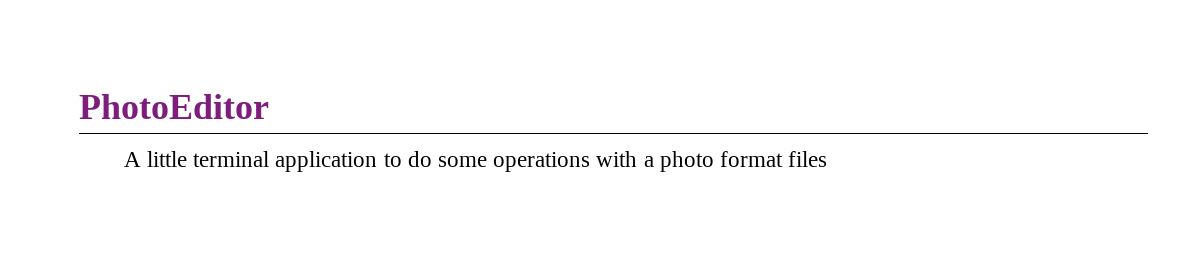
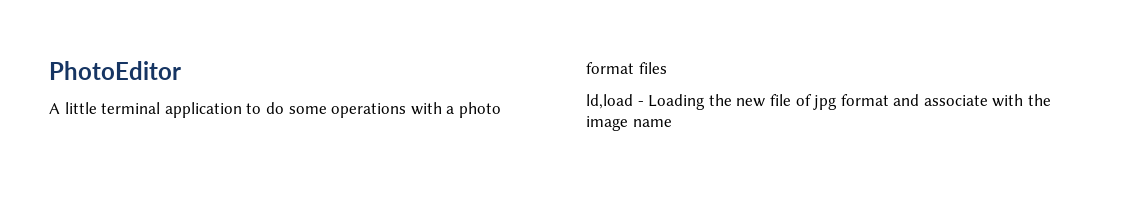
+ ld,load - Loading the new file of jpg format and associate with the image name

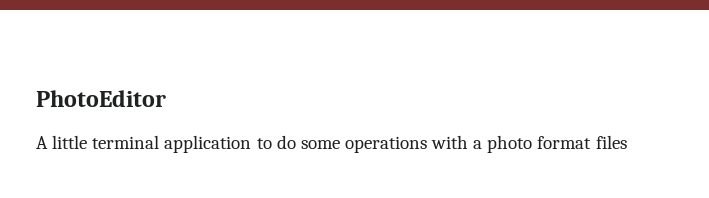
- ld,load - Loading the new file of jpg format and associate with the image name

